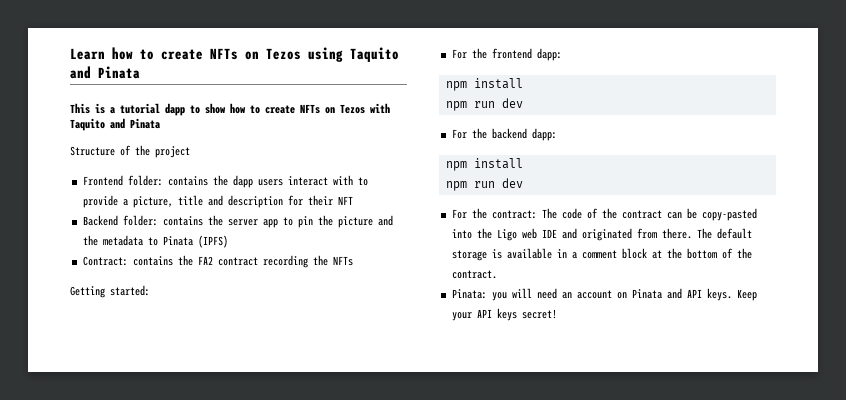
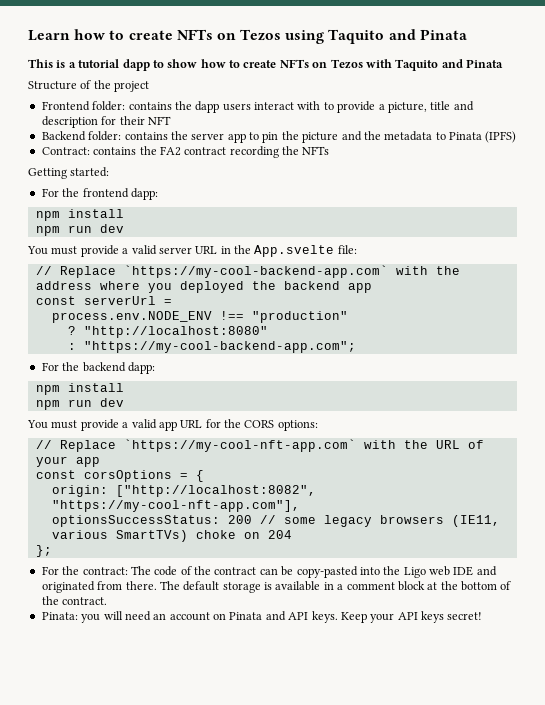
+ You must provide a valid server URL in the App.svelte file:
+ // Replace `https://my-cool-backend-app.com` with the address where you deployed the backend app
+ const serverUrl =
+ process.env.NODE_ENV !== "production"
+ ? "http://localhost:8080"
+ : "https://my-cool-backend-app.com";
+ You must provide a valid app URL for the CORS options:
+ // Replace `https://my-cool-nft-app.com` with the URL of your app
+ const corsOptions = {
+ origin: ["http://localhost:8082", "https://my-cool-nft-app.com"],
+ optionsSuccessStatus: 200 // some legacy browsers (IE11, various SmartTVs) choke on 204
+ };

